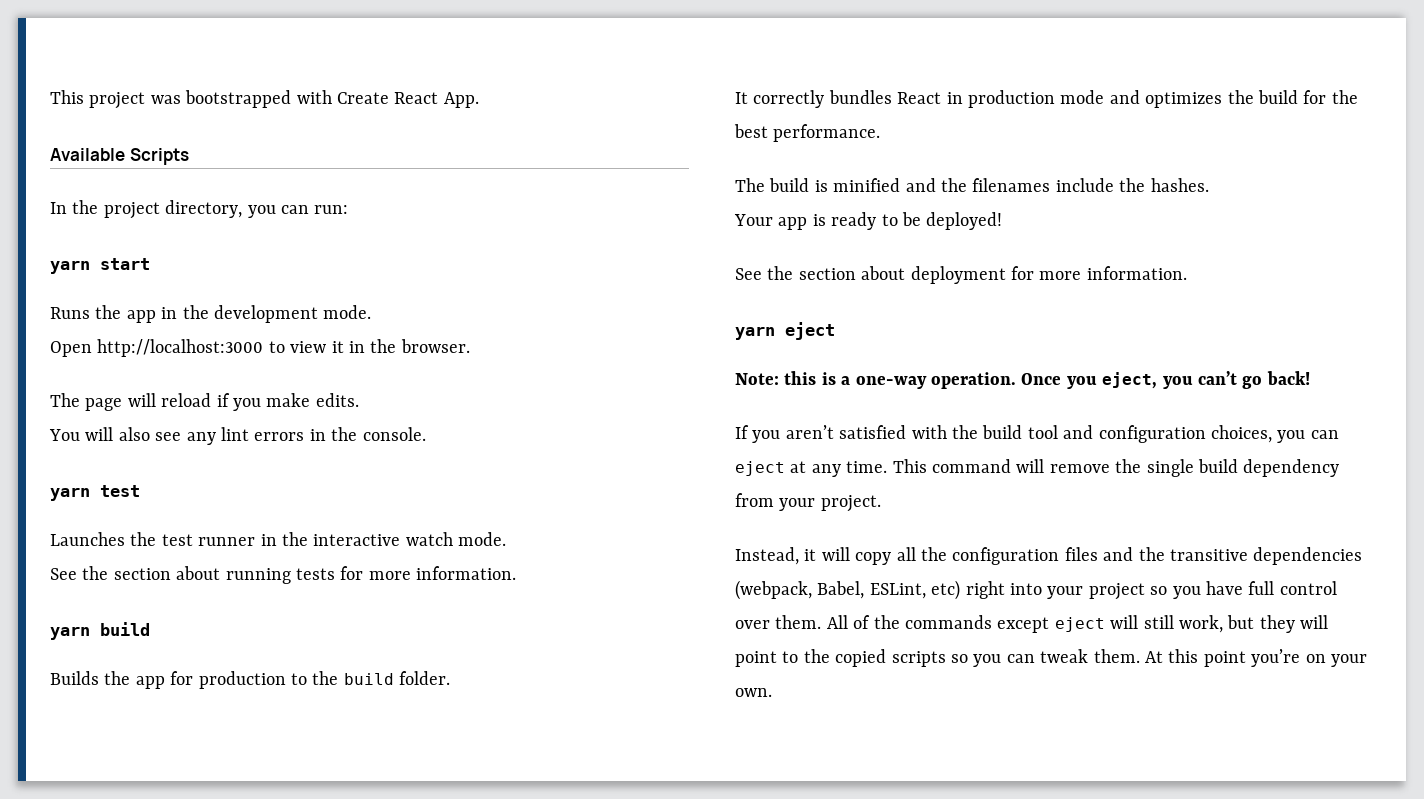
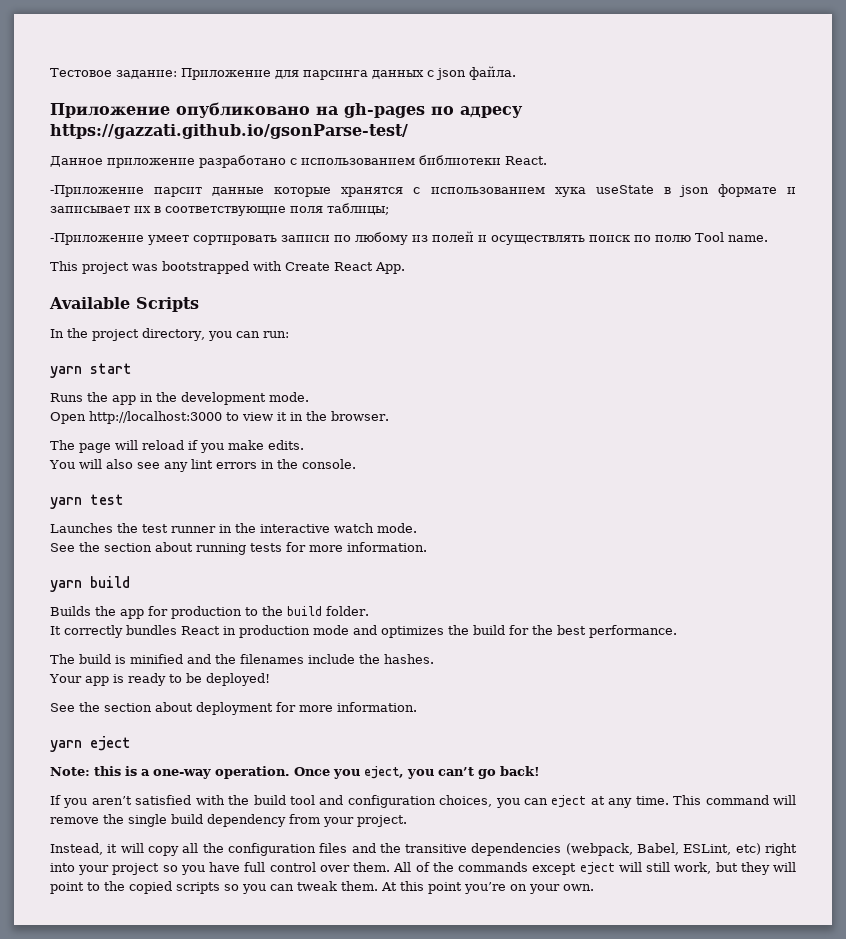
+ Тестовое задание: Приложение для парсинга данных с json файла.
+ Приложение опубликовано на gh-pages по адресу https://gazzati.github.io/gsonParse-test/
+ Данное приложение разработано с использованием библиотеки React.
+ -Приложение парсит данные которые хранятся с использованием хука useState в json формате и записывает их в соответствующие поля таблицы;
+ -Приложение умеет сортировать записи по любому из полей и осуществлять поиск по полю Tool name.

